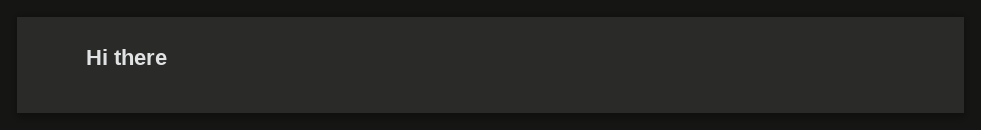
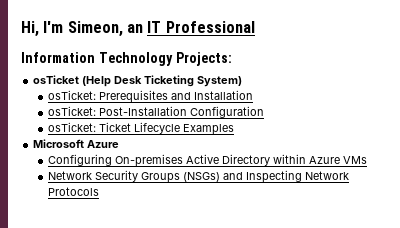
- Hi there
+ Hi, I'm Simeon, an IT Professional
+ Information Technology Projects:
+ osTicket (Help Desk Ticketing System)
+ osTicket: Prerequisites and Installation
+ osTicket: Post-Installation Configuration
+ osTicket: Ticket Lifecycle Examples
+ Microsoft Azure
+ Configuring On-premises Active Directory within Azure VMs
+ Network Security Groups (NSGs) and Inspecting Network Protocols

